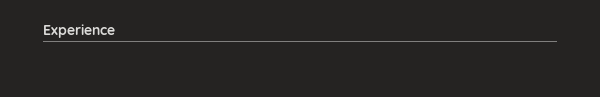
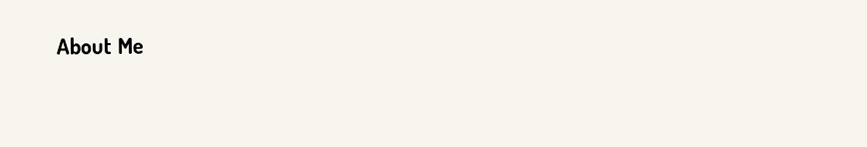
- Experience
+ About Me

